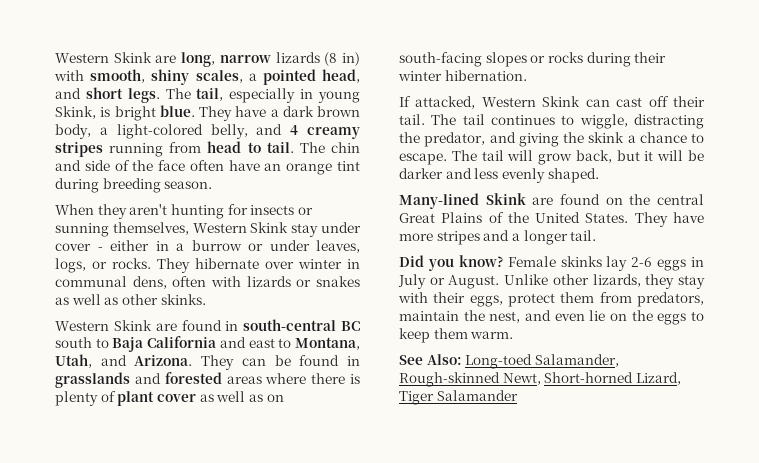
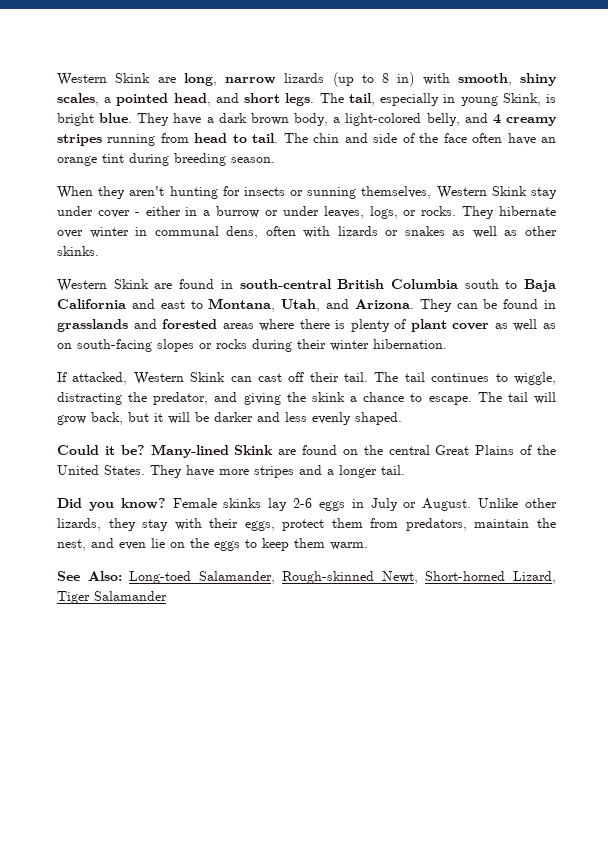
- Western Skink are long, narrow lizards (8 in) with smooth, shiny scales, a pointed head, and short legs.
+ Western Skink are long, narrow lizards (up to 8 in) with smooth, shiny scales, a pointed head, and short legs.
- Western Skink are found in south-central BC south to Baja California and east to Montana, Utah, and Arizona.
+ Western Skink are found in south-central British Columbia south to Baja California and east to Montana, Utah, and Arizona.
+ Could it be?

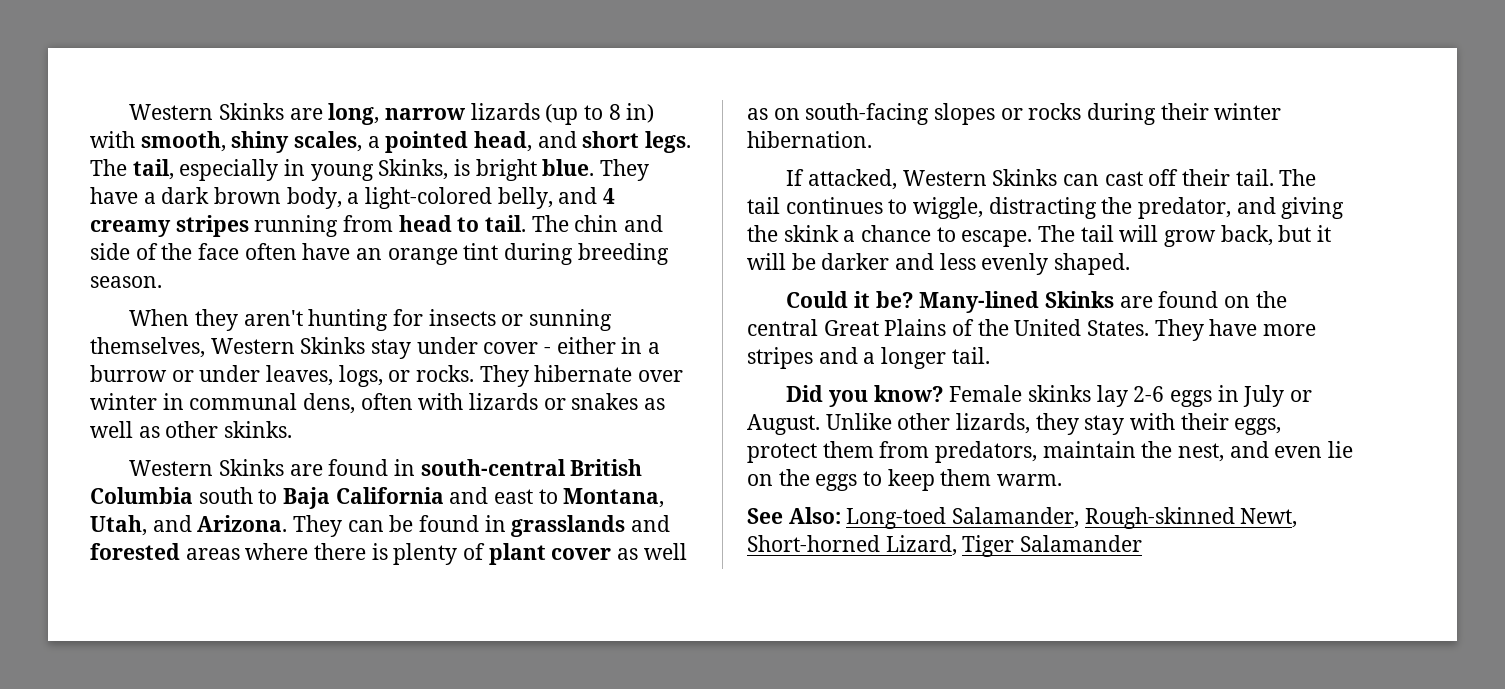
- Western Skink are long, narrow lizards (up to 8 in) with smooth, shiny scales, a pointed head, and short legs.
+ Western Skinks are long, narrow lizards (up to 8 in) with smooth, shiny scales, a pointed head, and short legs.
- The tail, especially in young Skink, is bright blue.
+ The tail, especially in young Skinks, is bright blue.
- When they aren't hunting for insects or sunning themselves, Western Skink stay under cover - either in a burrow or under leaves, logs, or rocks.
+ When they aren't hunting for insects or sunning themselves, Western Skinks stay under cover - either in a burrow or under leaves, logs, or rocks.
- Western Skink are found in south-central British Columbia south to Baja California and east to Montana, Utah, and Arizona.
+ Western Skinks are found in south-central British Columbia south to Baja California and east to Montana, Utah, and Arizona.
- If attacked, Western Skink can cast off their tail.
+ If attacked, Western Skinks can cast off their tail.
- Many-lined Skink are found on the central Great Plains of the United States.
+ Many-lined Skinks are found on the central Great Plains of the United States.

